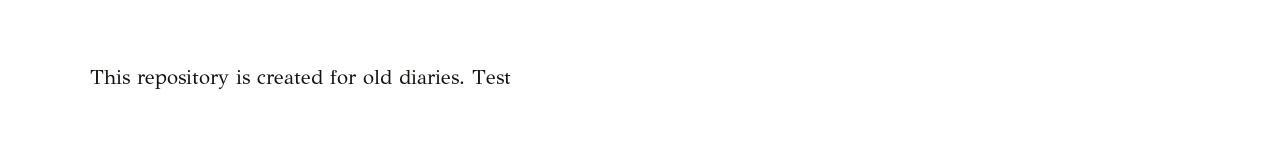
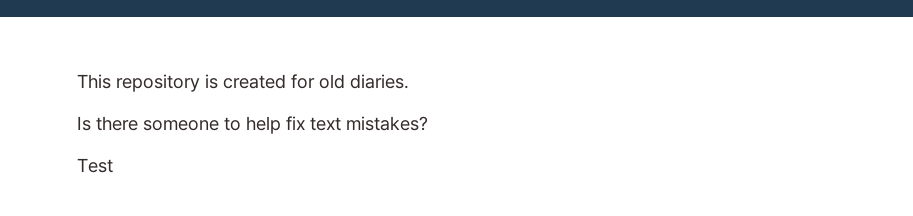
- This repository is created for old diaries. Test
+ This repository is created for old diaries.
+ Is there someone to help fix text mistakes?
+ Test

